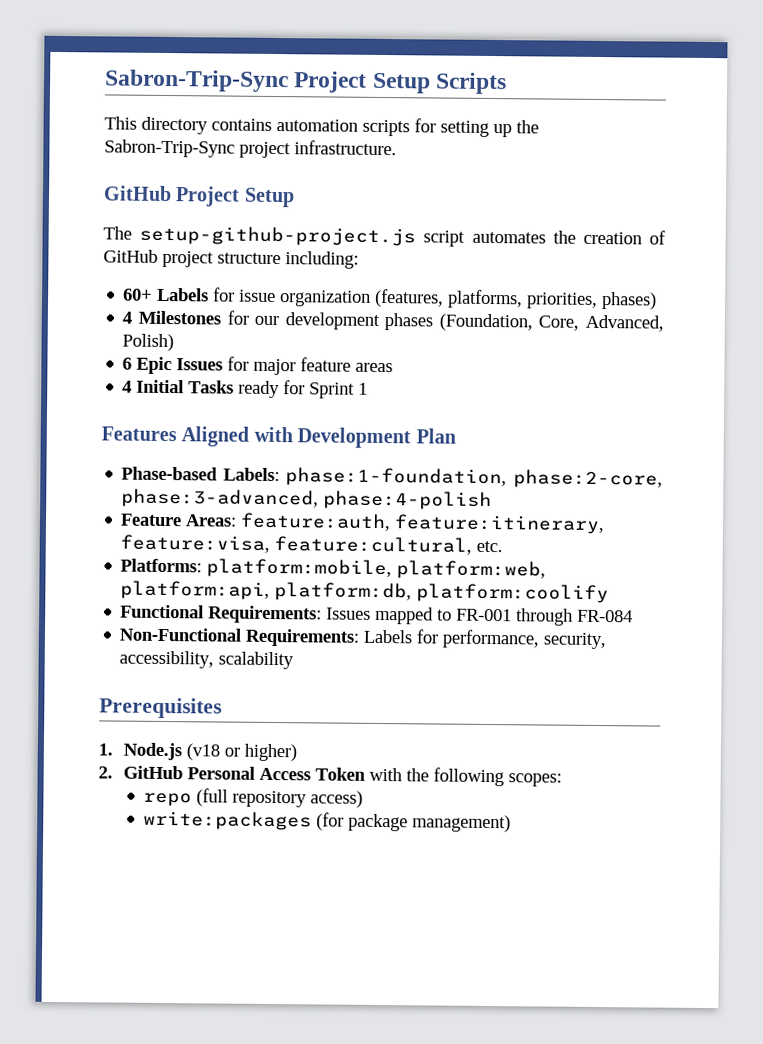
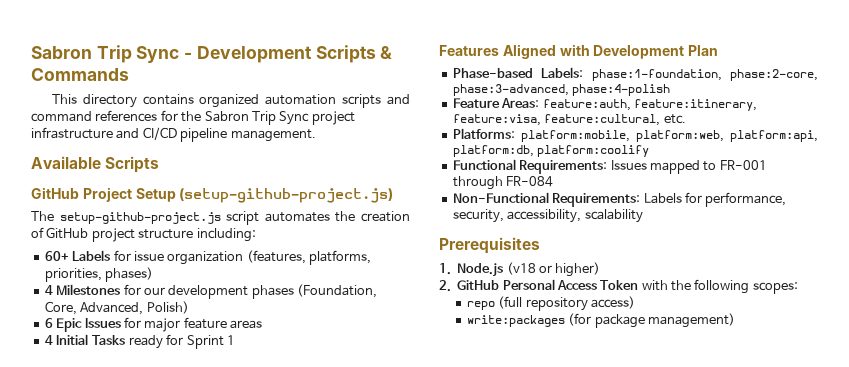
- Sabron-Trip-Sync Project Setup Scripts
+ Sabron Trip Sync - Development Scripts & Commands
- This directory contains automation scripts for setting up the Sabron-Trip-Sync project infrastructure.
+ This directory contains organized automation scripts and command references for the Sabron Trip Sync project infrastructure and CI/CD pipeline management.
+ Available Scripts
- GitHub Project Setup
+ GitHub Project Setup (setup-github-project.js)

